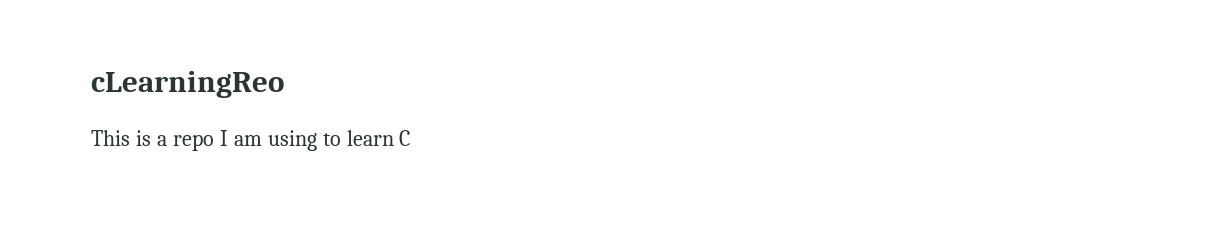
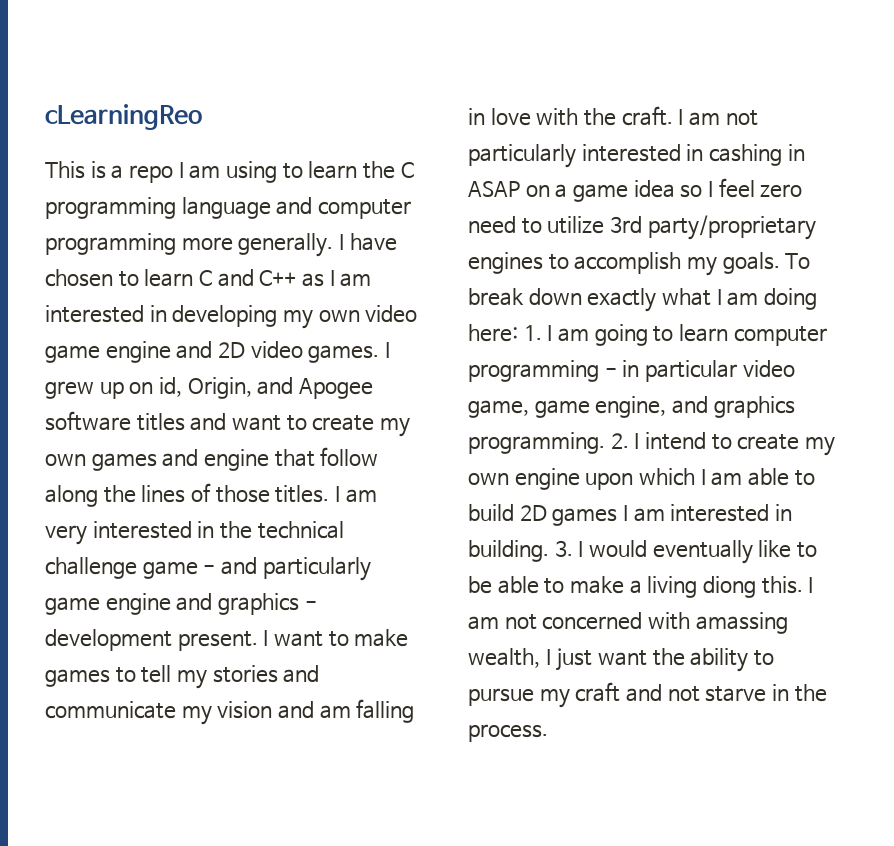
- This is a repo I am using to learn C
+ This is a repo I am using to learn the C programming language and computer programming more generally. I have chosen to learn C and C++ as I am interested in developing my own video game engine and 2D video games. I grew up on id, Origin, and Apogee software titles and want to create my own games and engine that follow along the lines of those titles. I am very interested in the technical challenge game - and particularly game engine and graphics - development present. I want to make games to tell my stories and communicate my vision and am falling in love with the craft. I am not particularly interested in cashing in ASAP on a game idea so I feel zero need to utilize 3rd party/proprietary engines to accomplish my goals. To break down exactly what I am doing here: 1. I am going to learn computer programming - in particular video game, game engine, and graphics programming. 2. I intend to create my own engine upon which I am able to build 2D games I am interested in building. 3. I would eventually like to be able to make a living diong this. I am not concerned with amassing wealth, I just want the ability to pursue my craft and not starve in the process.

